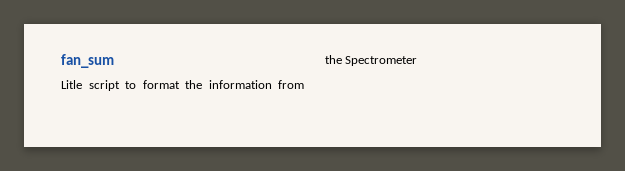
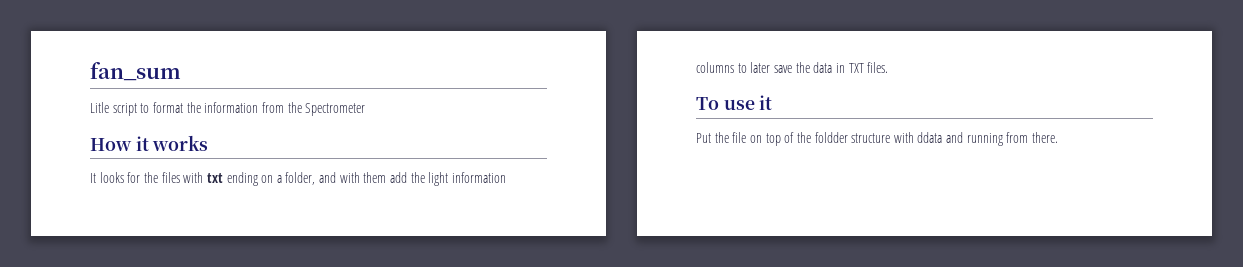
+ How it works
+ It looks for the files with txt ending on a folder, and with them add the light information columns to later save the data in TXT files.
+ To use it
+ Put the file on top of the foldder structure with ddata and running from there.

